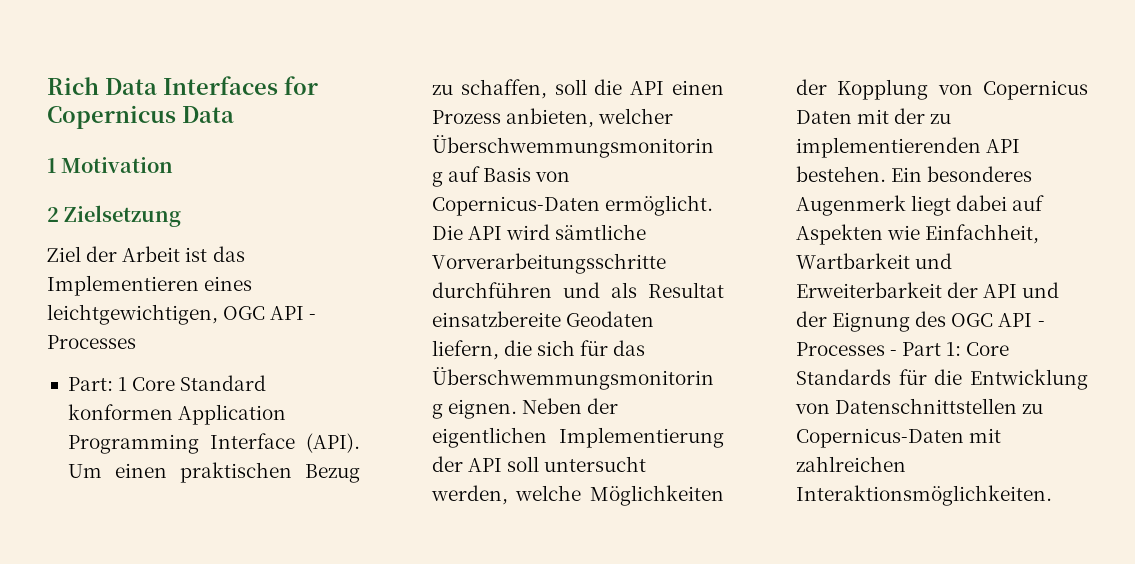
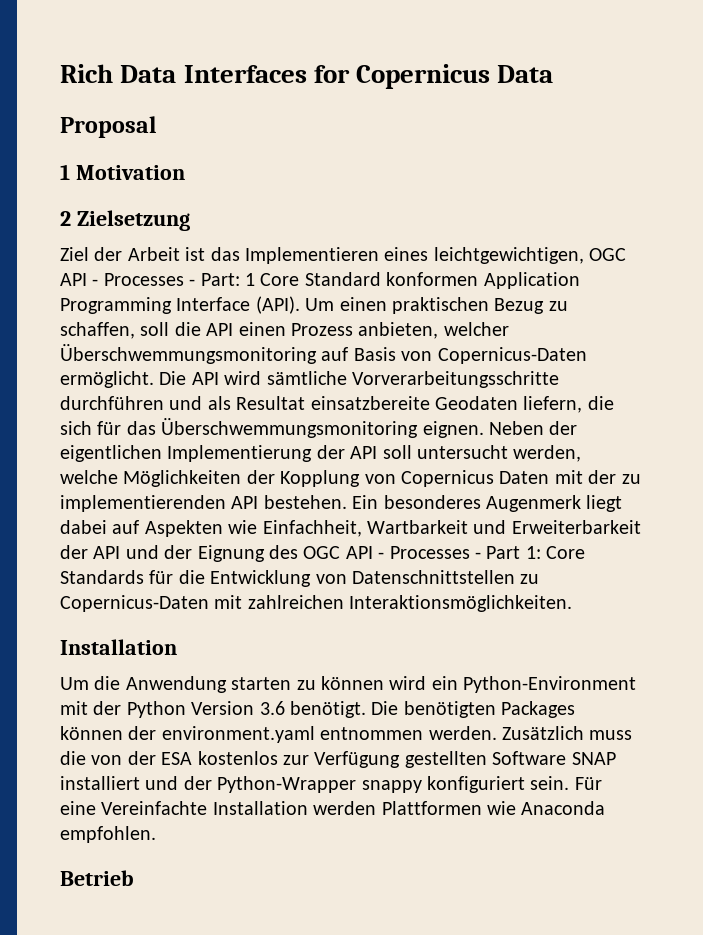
+ Proposal
- Ziel der Arbeit ist das Implementieren eines leichtgewichtigen, OGC API - Processes
- Part: 1 Core Standard konformen Application Programming Interface (API).
+ Ziel der Arbeit ist das Implementieren eines leichtgewichtigen, OGC API - Processes - Part: 1 Core Standard konformen Application Programming Interface (API).
  Ein besonderes Augenmerk liegt dabei auf Aspekten wie Einfachheit, Wartbarkeit und Erweiterbarkeit der API und der Eignung des OGC API - Processes - Part 1: Core Standards für die Entwicklung von Datenschnittstellen zu Copernicus-Daten mit zahlreichen Interaktionsmöglichkeiten.
+ Installation
+ Um die Anwendung starten zu können wird ein Python-Environment mit der Python Version 3.6 benötigt. Die benötigten Packages können der environment.yaml entnommen werden. Zusätzlich muss die von der ESA kostenlos zur Verfügung gestellten Software SNAP installiert und der Python-Wrapper snappy konfiguriert sein. Für eine Vereinfachte Installation werden Plattformen wie Anaconda empfohlen.
+ Betrieb

